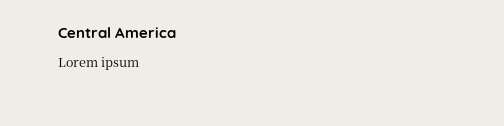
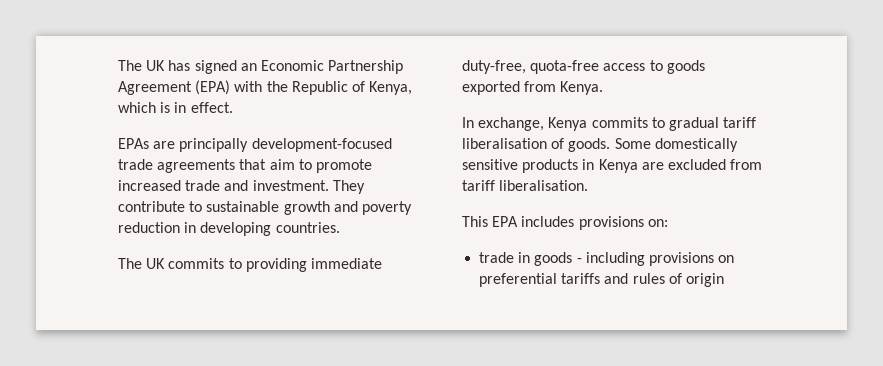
- Central America
- Lorem ipsum
+ The UK has signed an Economic Partnership Agreement (EPA) with the Republic of Kenya, which is in effect.
+ EPAs are principally development-focused trade agreements that aim to promote increased trade and investment. They contribute to sustainable growth and poverty reduction in developing countries.
+ The UK commits to providing immediate duty-free, quota-free access to goods exported from Kenya.
+ In exchange, Kenya commits to gradual tariff liberalisation of goods. Some domestically sensitive products in Kenya are excluded from tariff liberalisation.
+ This EPA includes provisions on:
+ trade in goods - including provisions on preferential tariffs and rules of origin

